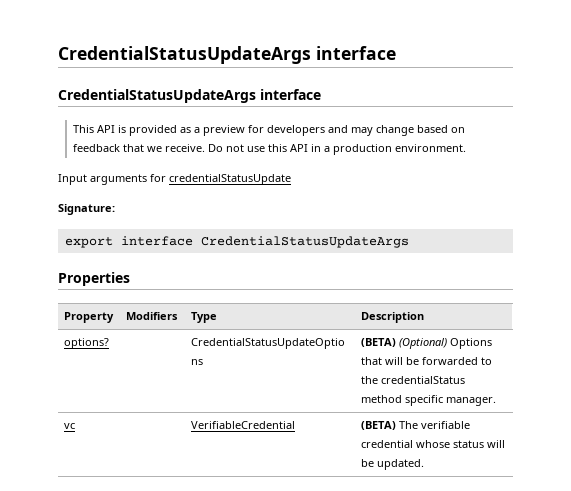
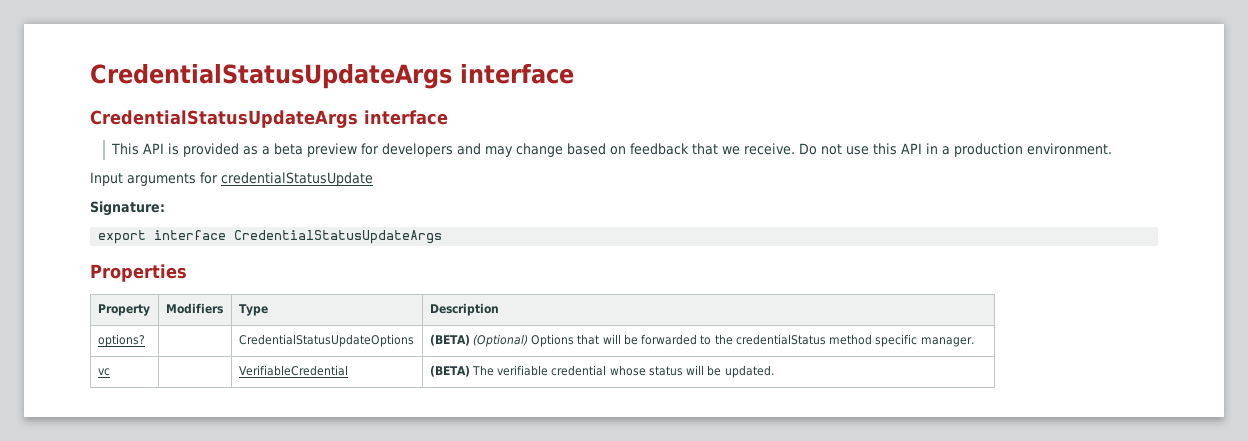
- This API is provided as a preview for developers and may change based on feedback that we receive.
+ This API is provided as a beta preview for developers and may change based on feedback that we receive.

